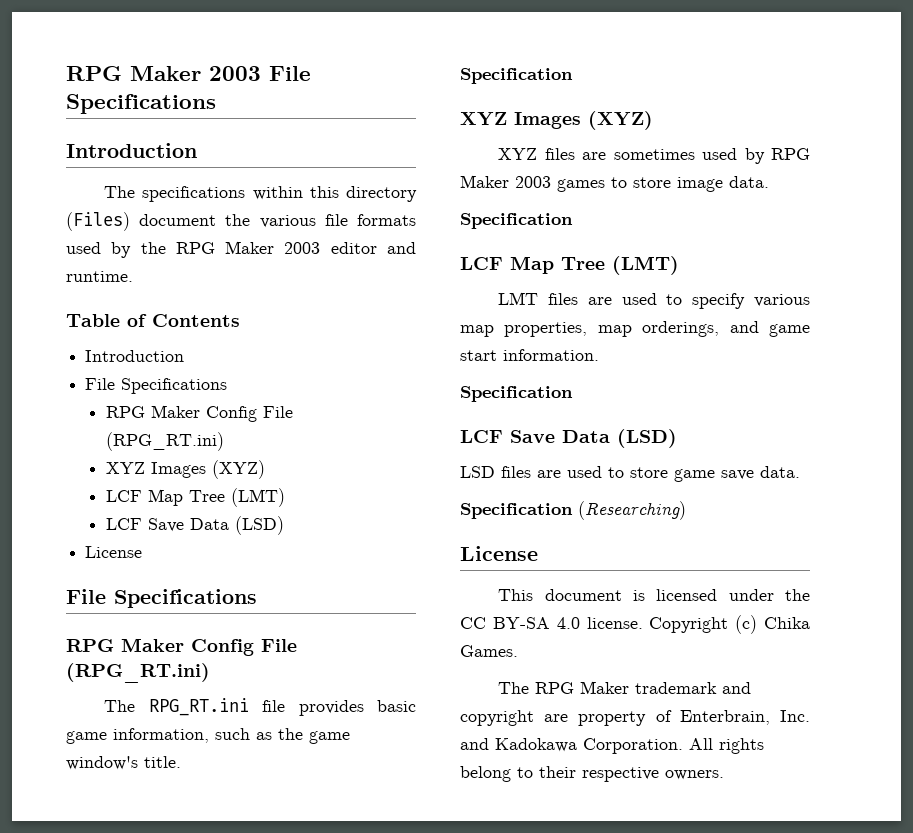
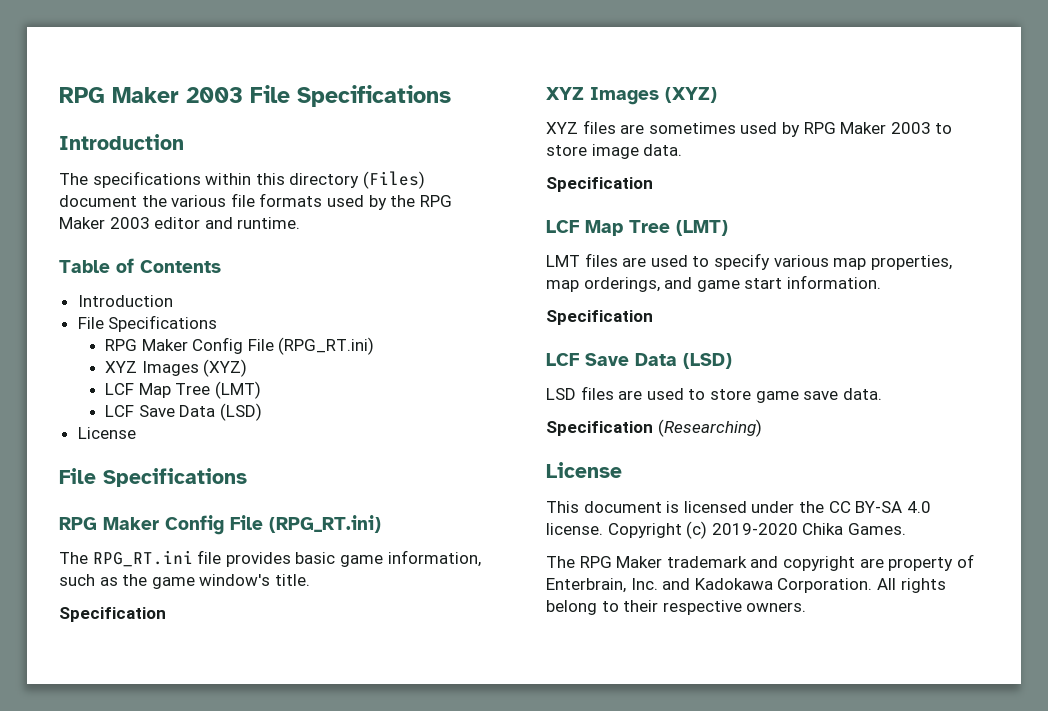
- XYZ files are sometimes used by RPG Maker 2003 games to store image data.
+ XYZ files are sometimes used by RPG Maker 2003 to store image data.
- Copyright (c) Chika Games.
+ Copyright (c) 2019-2020 Chika Games.

